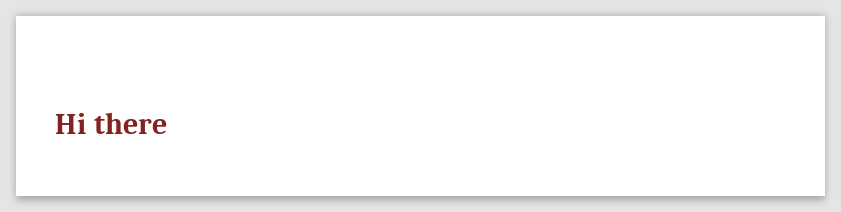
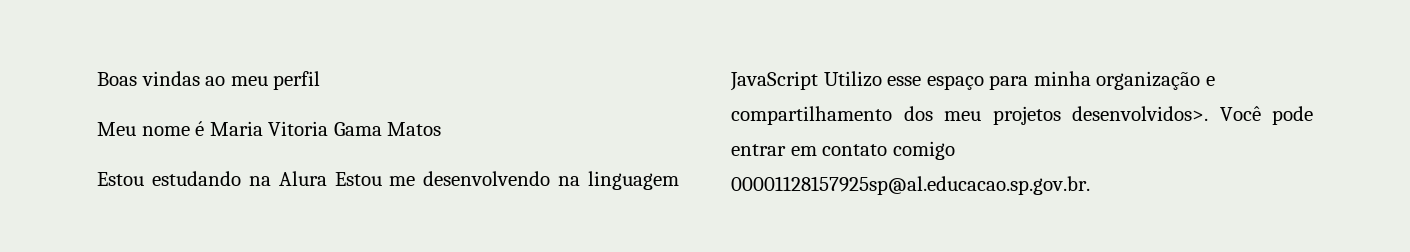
- Hi there
+ Boas vindas ao meu perfil
+ Meu nome é Maria Vitoria Gama Matos
+ Estou estudando na Alura Estou me desenvolvendo na linguagem JavaScript Utilizo esse espaço para minha organização e compartilhamento dos meu projetos desenvolvidos>. Você pode entrar em contato comigo 00001128157925sp@al.educacao.sp.gov.br.

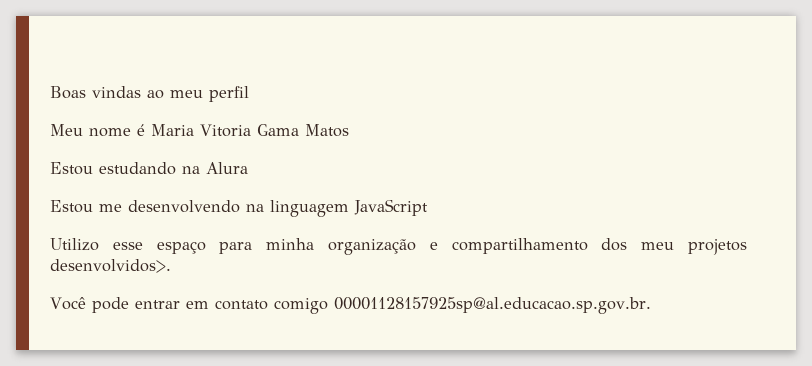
- Estou estudando na Alura Estou me desenvolvendo na linguagem JavaScript Utilizo esse espaço para minha organização e compartilhamento dos meu projetos desenvolvidos>. Você pode entrar em contato comigo 00001128157925sp@al.educacao.sp.gov.br.
+ Estou estudando na Alura
+ Estou me desenvolvendo na linguagem JavaScript
+ Utilizo esse espaço para minha organização e compartilhamento dos meu projetos desenvolvidos>.
+ Você pode entrar em contato comigo 00001128157925sp@al.educacao.sp.gov.br.

